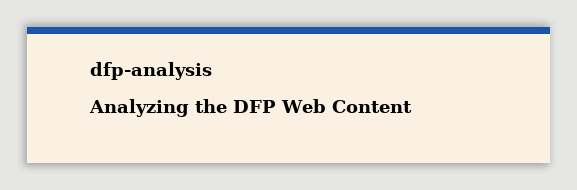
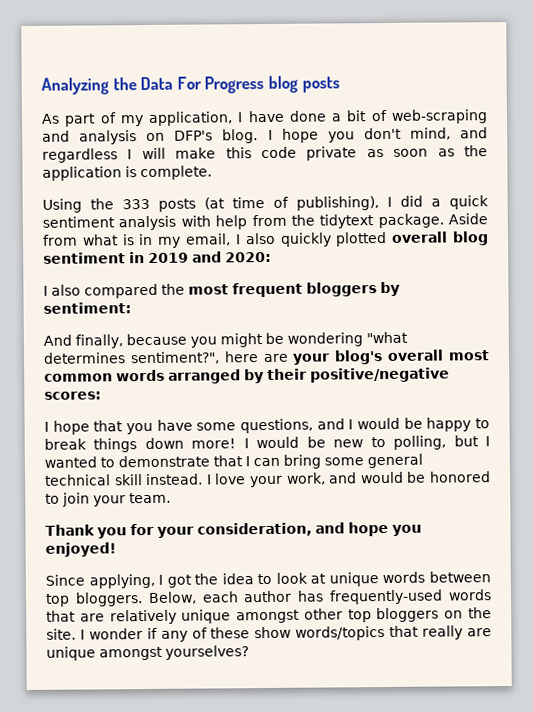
- dfp-analysis
- Analyzing the DFP Web Content
+ Analyzing the Data For Progress blog posts
+ As part of my application, I have done a bit of web-scraping and analysis on DFP's blog. I hope you don't mind, and regardless I will make this code private as soon as the application is complete.
+ Using the 333 posts (at time of publishing), I did a quick sentiment analysis with help from the tidytext package. Aside from what is in my email, I also quickly plotted overall blog sentiment in 2019 and 2020:
+ I also compared the most frequent bloggers by sentiment:
+ And finally, because you might be wondering "what determines sentiment?", here are your blog's overall most common words arranged by their positive/negative scores:
+ I hope that you have some questions, and I would be happy to break things down more! I would be new to polling, but I wanted to demonstrate that I can bring some general technical skill instead. I love your work, and would be honored to join your team.
+ Thank you for your consideration, and hope you enjoyed!
+ Since applying, I got the idea to look at unique words between top bloggers. Below, each author has frequently-used words that are relatively unique amongst other top bloggers on the site. I wonder if any of these show words/topics that really are unique amongst yourselves?

